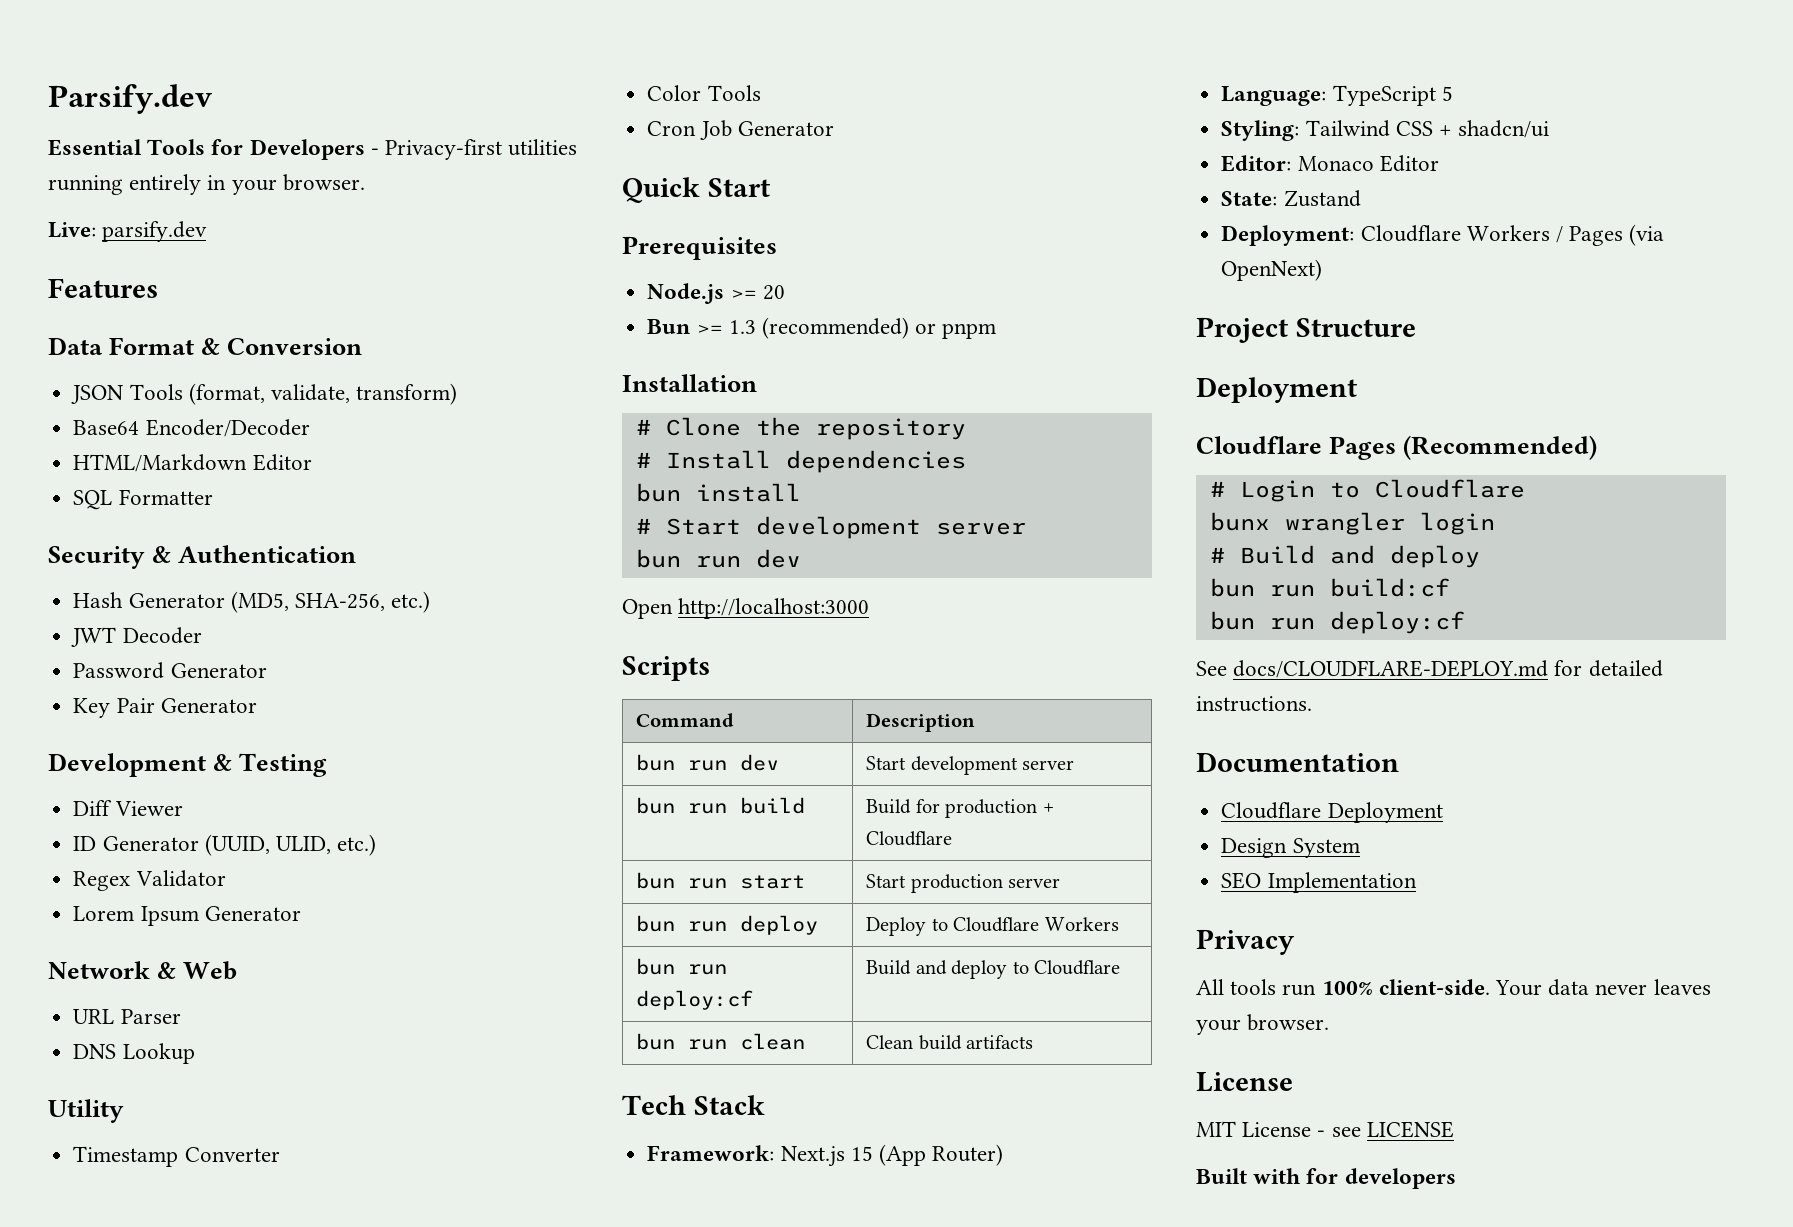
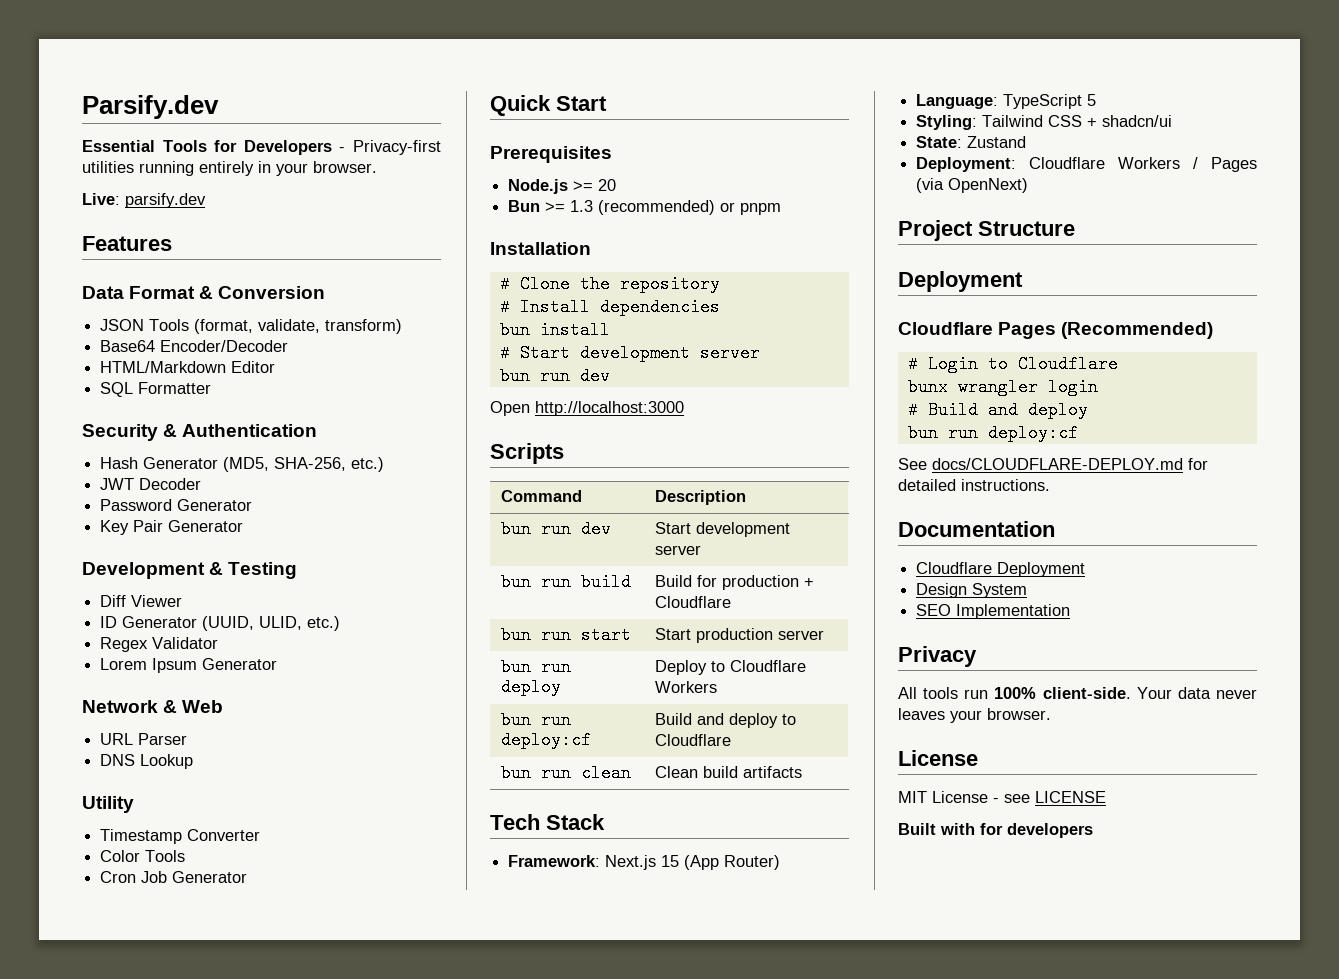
- Editor: Monaco Editor
- bun run build:cf

